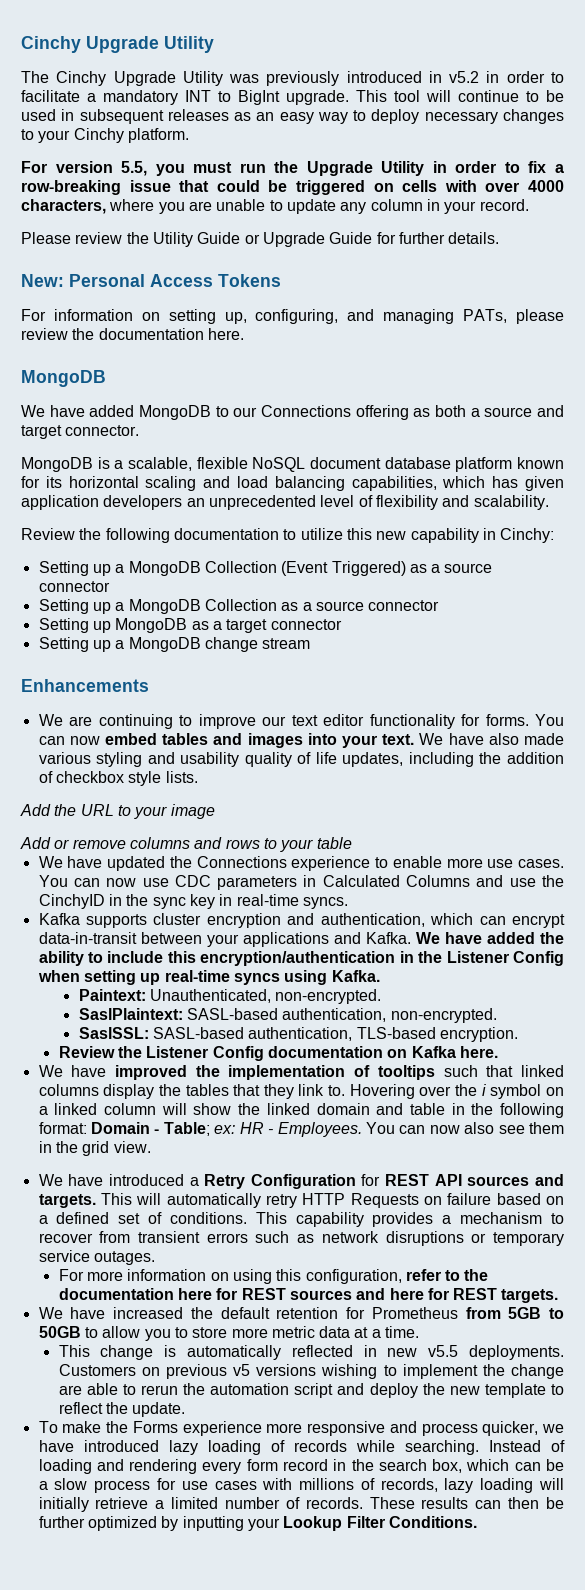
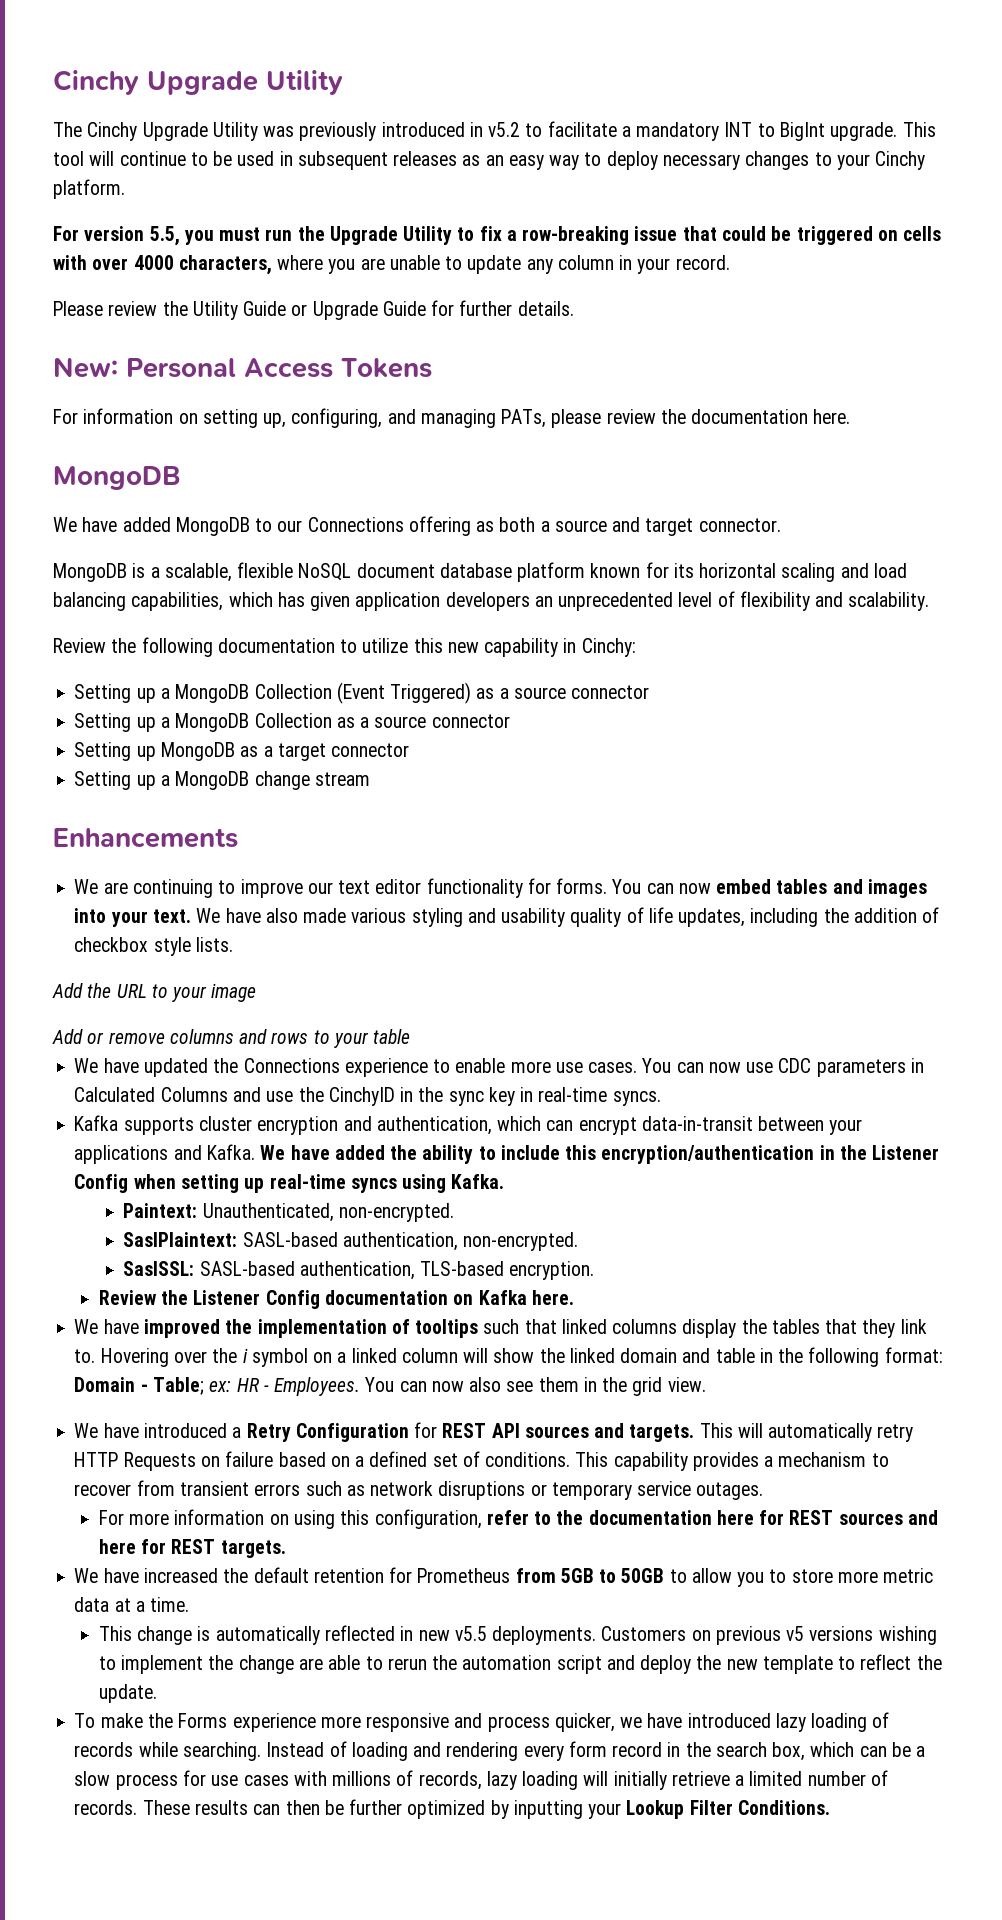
- The Cinchy Upgrade Utility was previously introduced in v5.2 in order to facilitate a mandatory INT to BigInt upgrade.
+ The Cinchy Upgrade Utility was previously introduced in v5.2 to facilitate a mandatory INT to BigInt upgrade.
- For version 5.5, you must run the Upgrade Utility in order to fix a row-breaking issue that could be triggered on cells with over 4000 characters, where you are unable to update any column in your record.
+ For version 5.5, you must run the Upgrade Utility to fix a row-breaking issue that could be triggered on cells with over 4000 characters, where you are unable to update any column in your record.

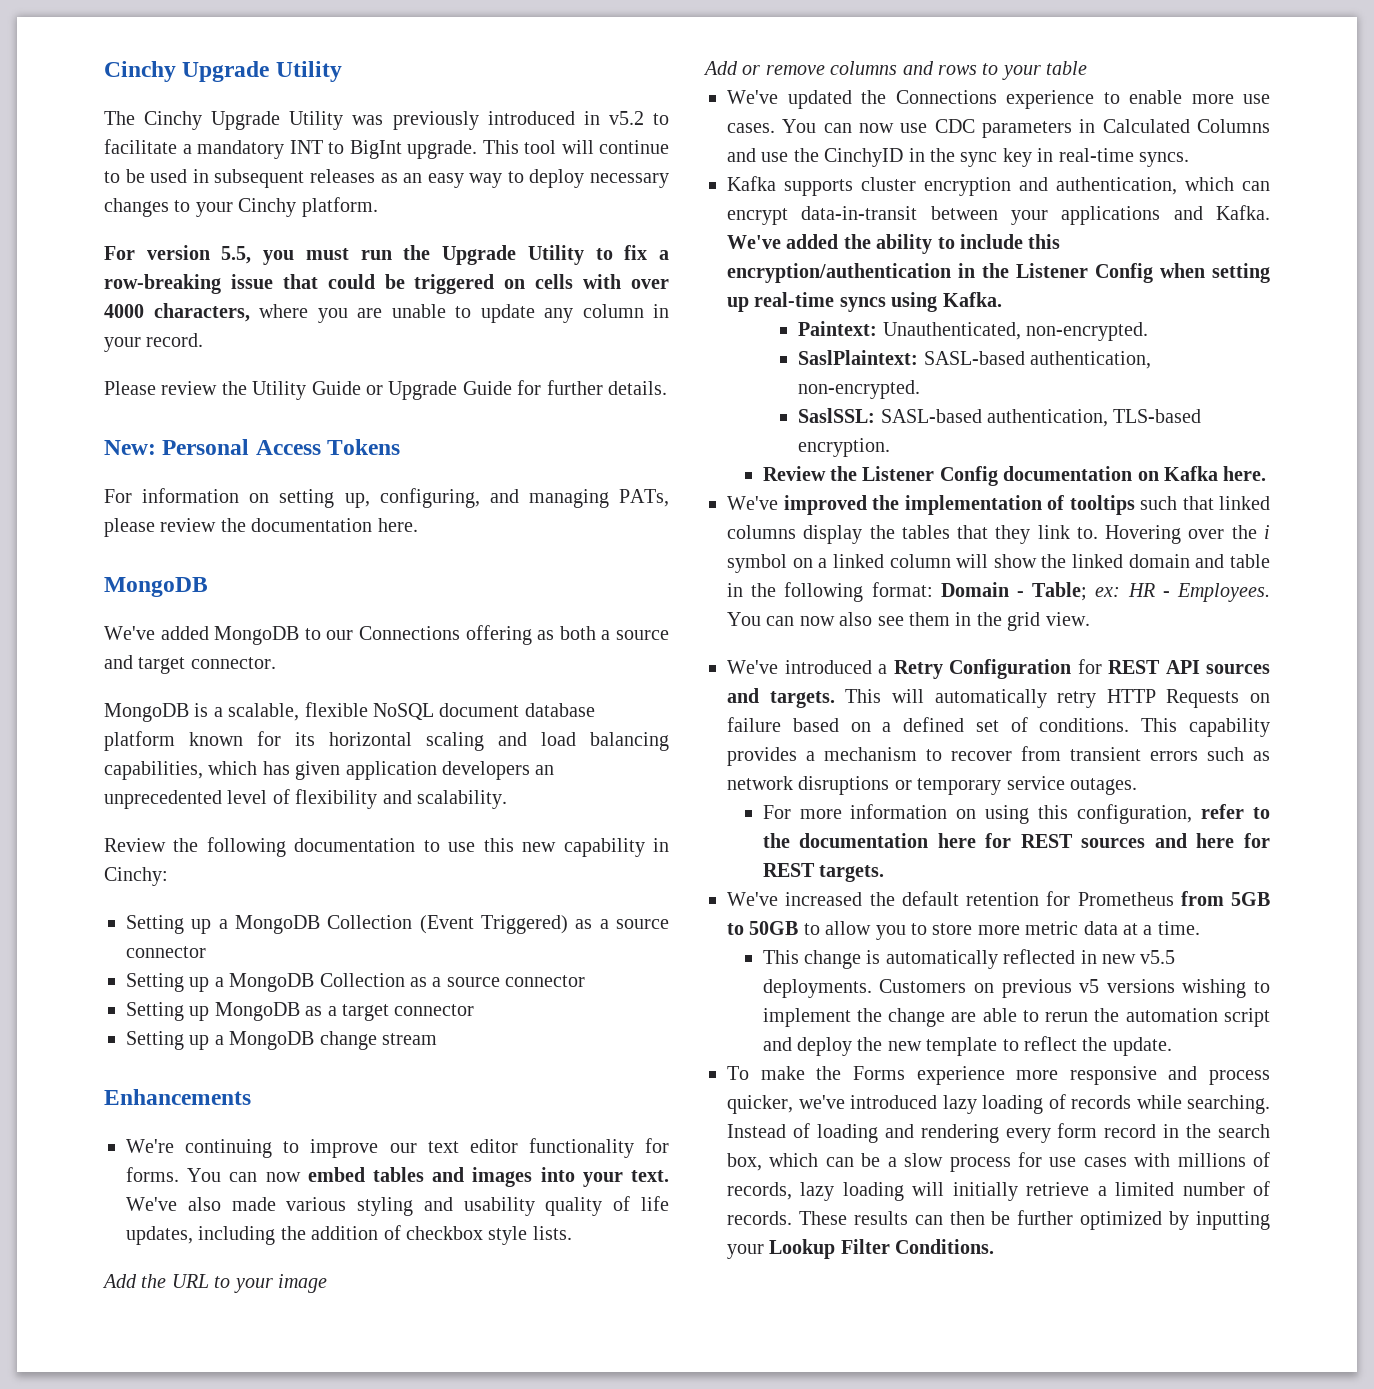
- We have added MongoDB to our Connections offering as both a source and target connector.
+ We've added MongoDB to our Connections offering as both a source and target connector.
- Review the following documentation to utilize this new capability in Cinchy:
+ Review the following documentation to use this new capability in Cinchy:
- We are continuing to improve our text editor functionality for forms.
+ We're continuing to improve our text editor functionality for forms.
- We have also made various styling and usability quality of life updates, including the addition of checkbox style lists.
+ We've also made various styling and usability quality of life updates, including the addition of checkbox style lists.
- We have updated the Connections experience to enable more use cases.
+ We've updated the Connections experience to enable more use cases.
- We have added the ability to include this encryption/authentication in the Listener Config when setting up real-time syncs using Kafka.
+ We've added the ability to include this encryption/authentication in the Listener Config when setting up real-time syncs using Kafka.
- We have improved the implementation of tooltips such that linked columns display the tables that they link to.
+ We've improved the implementation of tooltips such that linked columns display the tables that they link to.
- We have introduced a Retry Configuration for REST API sources and targets.
+ We've introduced a Retry Configuration for REST API sources and targets.
- We have increased the default retention for Prometheus from 5GB to 50GB to allow you to store more metric data at a time.
+ We've increased the default retention for Prometheus from 5GB to 50GB to allow you to store more metric data at a time.
- To make the Forms experience more responsive and process quicker, we have introduced lazy loading of records while searching.
+ To make the Forms experience more responsive and process quicker, we've introduced lazy loading of records while searching.

